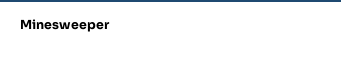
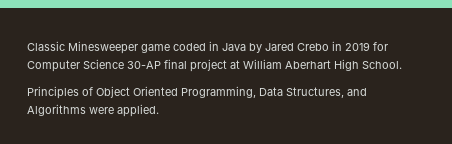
- Minesweeper
+ Classic Minesweeper game coded in Java by Jared Crebo in 2019 for Computer Science 30-AP final project at William Aberhart High School.
+ Principles of Object Oriented Programming, Data Structures, and Algorithms were applied.

